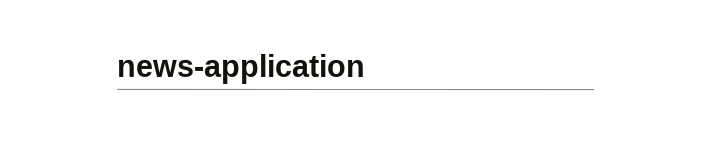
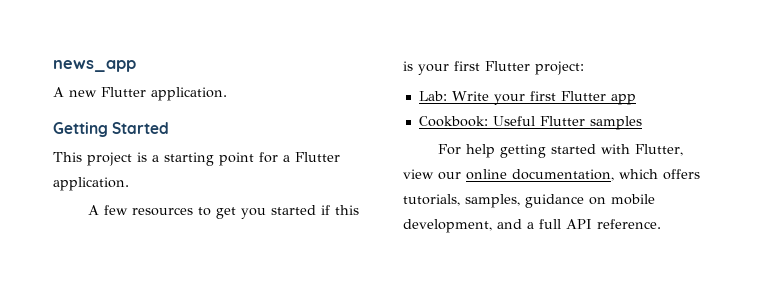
- news-application
+ news_app
+ A new Flutter application.
+ Getting Started
+ This project is a starting point for a Flutter application.
+ A few resources to get you started if this is your first Flutter project:
+ Lab: Write your first Flutter app
+ Cookbook: Useful Flutter samples
+ For help getting started with Flutter, view our online documentation, which offers tutorials, samples, guidance on mobile development, and a full API reference.

